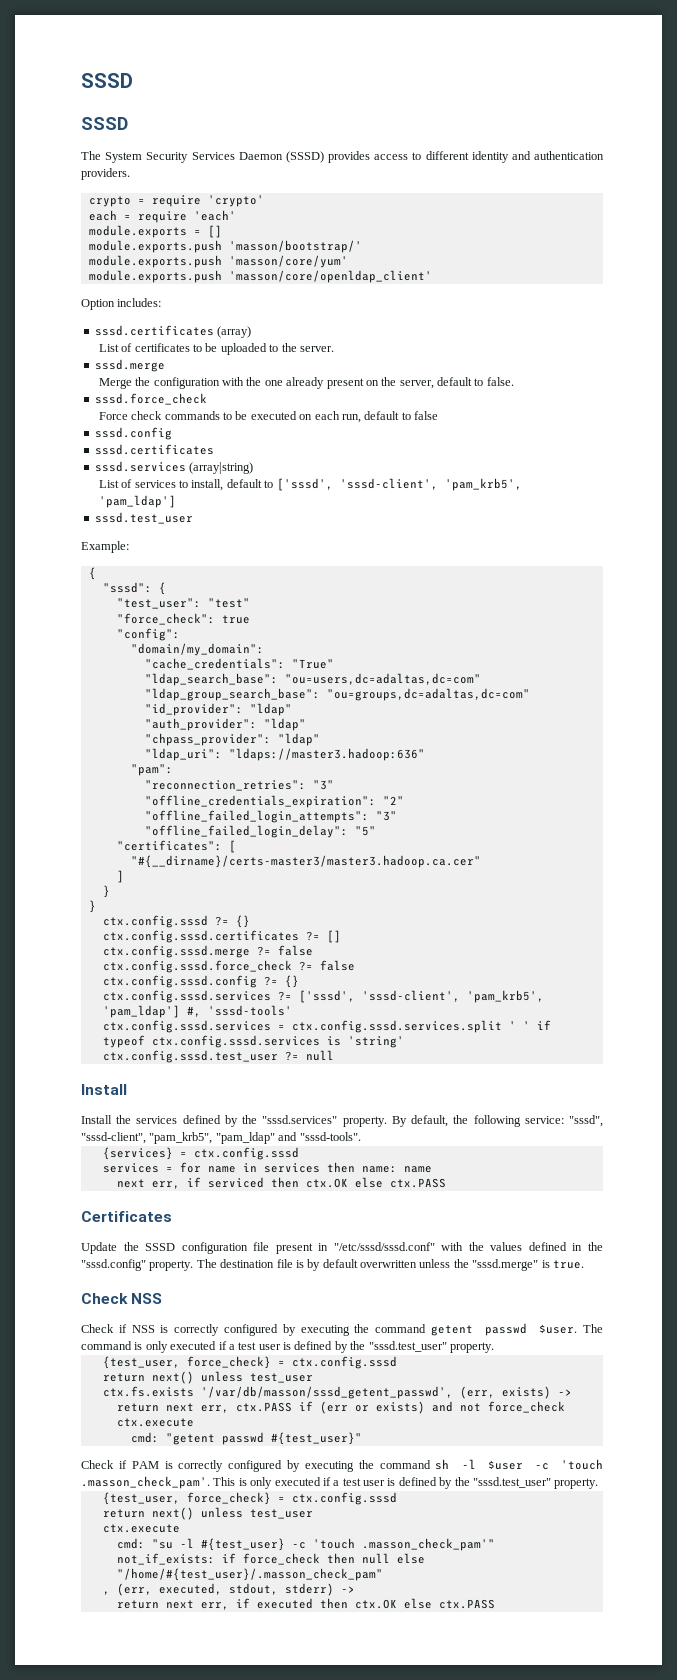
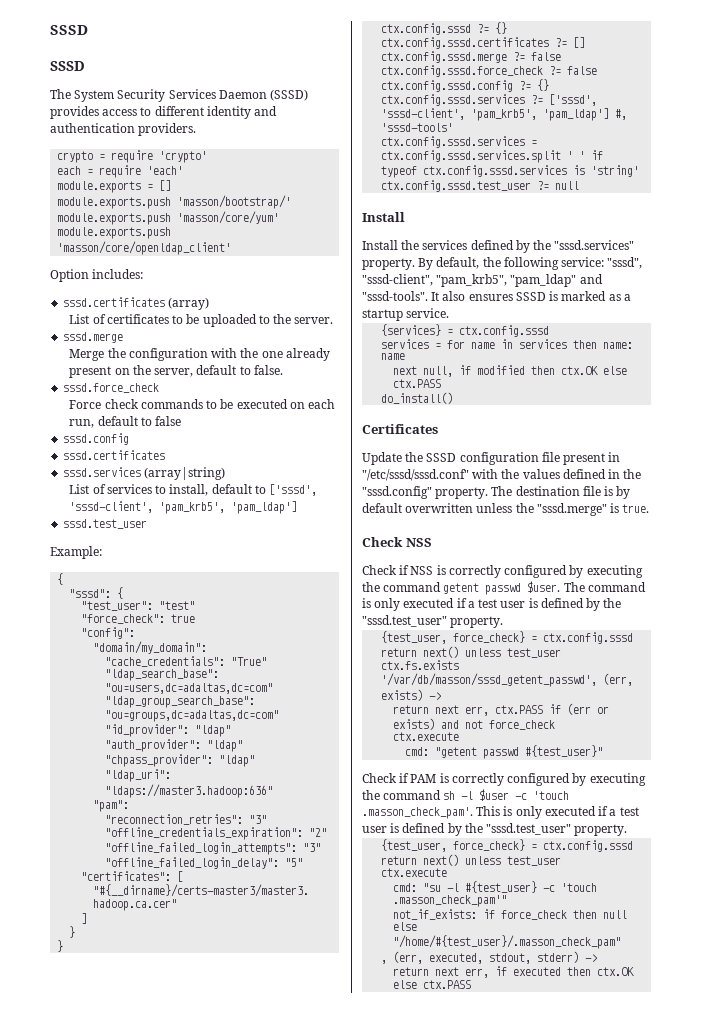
+ It also ensures SSSD is marked as a startup service.
- next err, if serviced then ctx.OK else ctx.PASS
+ next null, if modified then ctx.OK else ctx.PASS
+ do_install()

